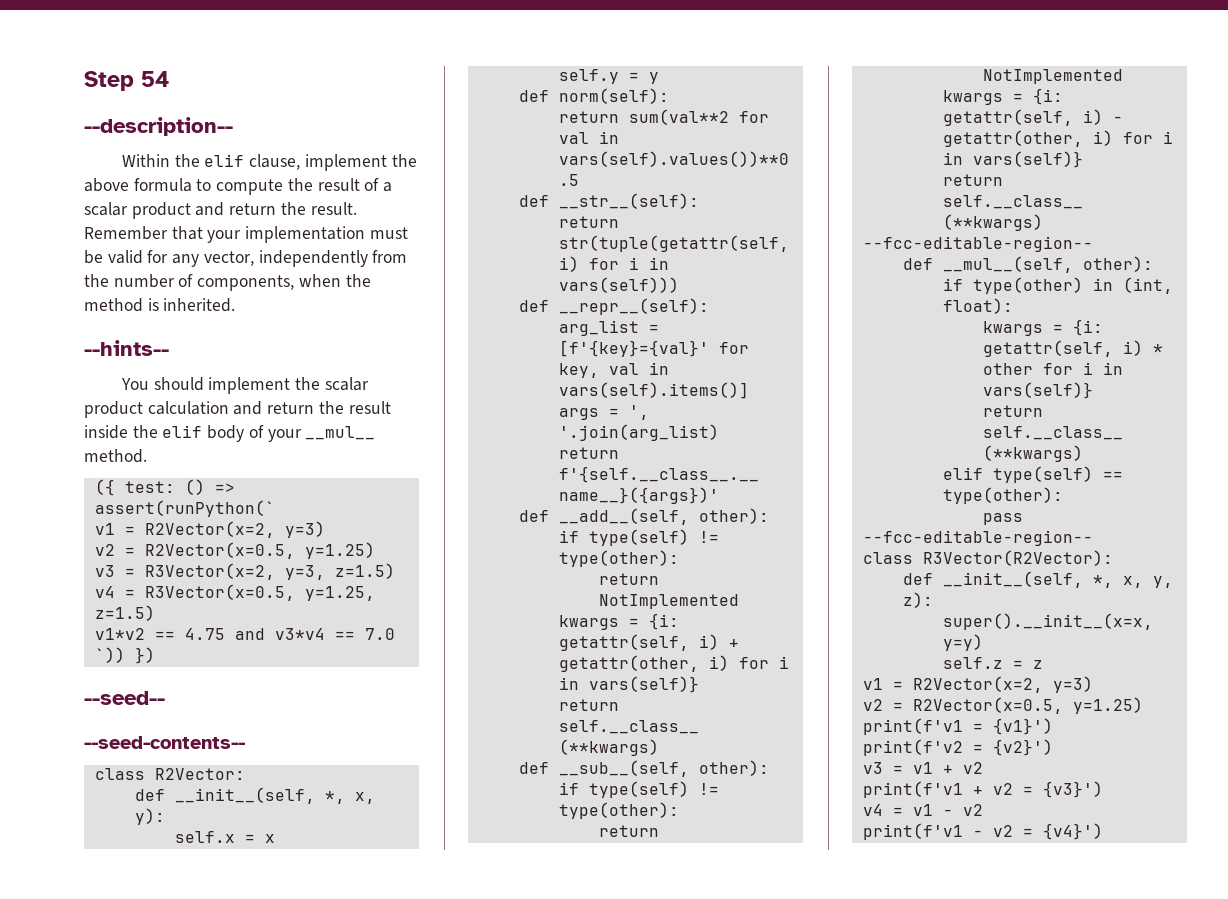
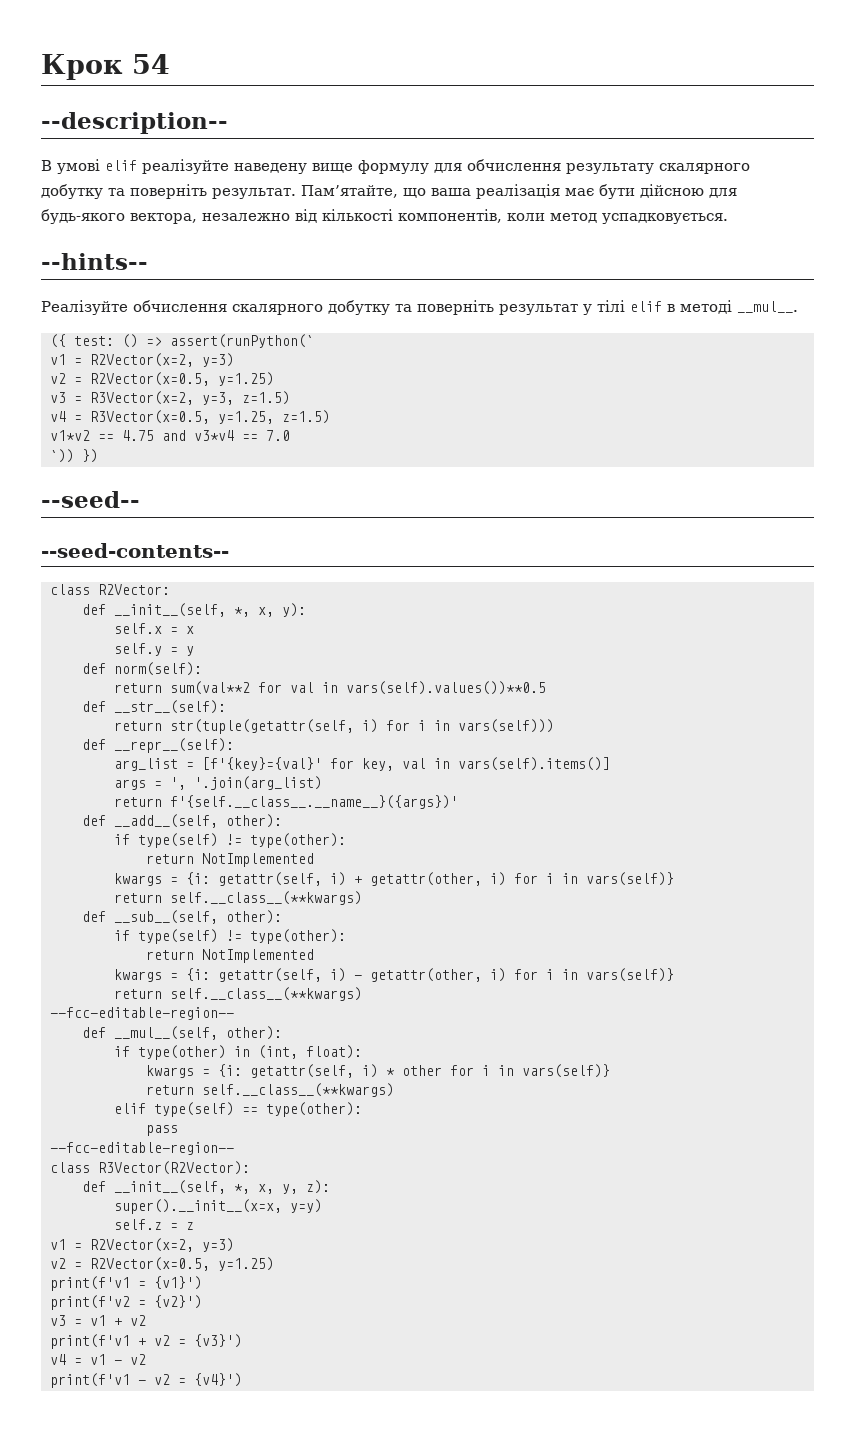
- Step 54
+ Крок 54
- Within the elif clause, implement the above formula to compute the result of a scalar product and return the result. Remember that your implementation must be valid for any vector, independently from the number of components, when the method is inherited.
+ В умові elif реалізуйте наведену вище формулу для обчислення результату скалярного добутку та поверніть результат. Пам’ятайте, що ваша реалізація має бути дійсною для будь-якого вектора, незалежно від кількості компонентів, коли метод успадковується.
  --hints--
- You should implement the scalar product calculation and return the result inside the elif body of your __mul__ method.
+ Реалізуйте обчислення скалярного добутку та поверніть результат у тілі elif в методі __mul__.

